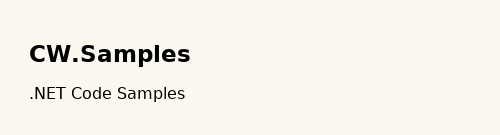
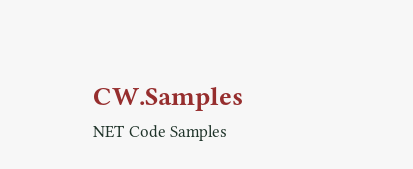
- .NET Code Samples
+ NET Code Samples

